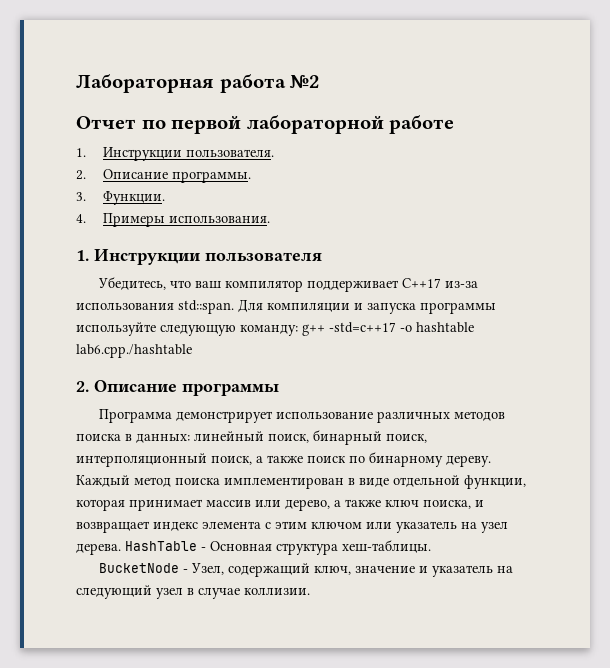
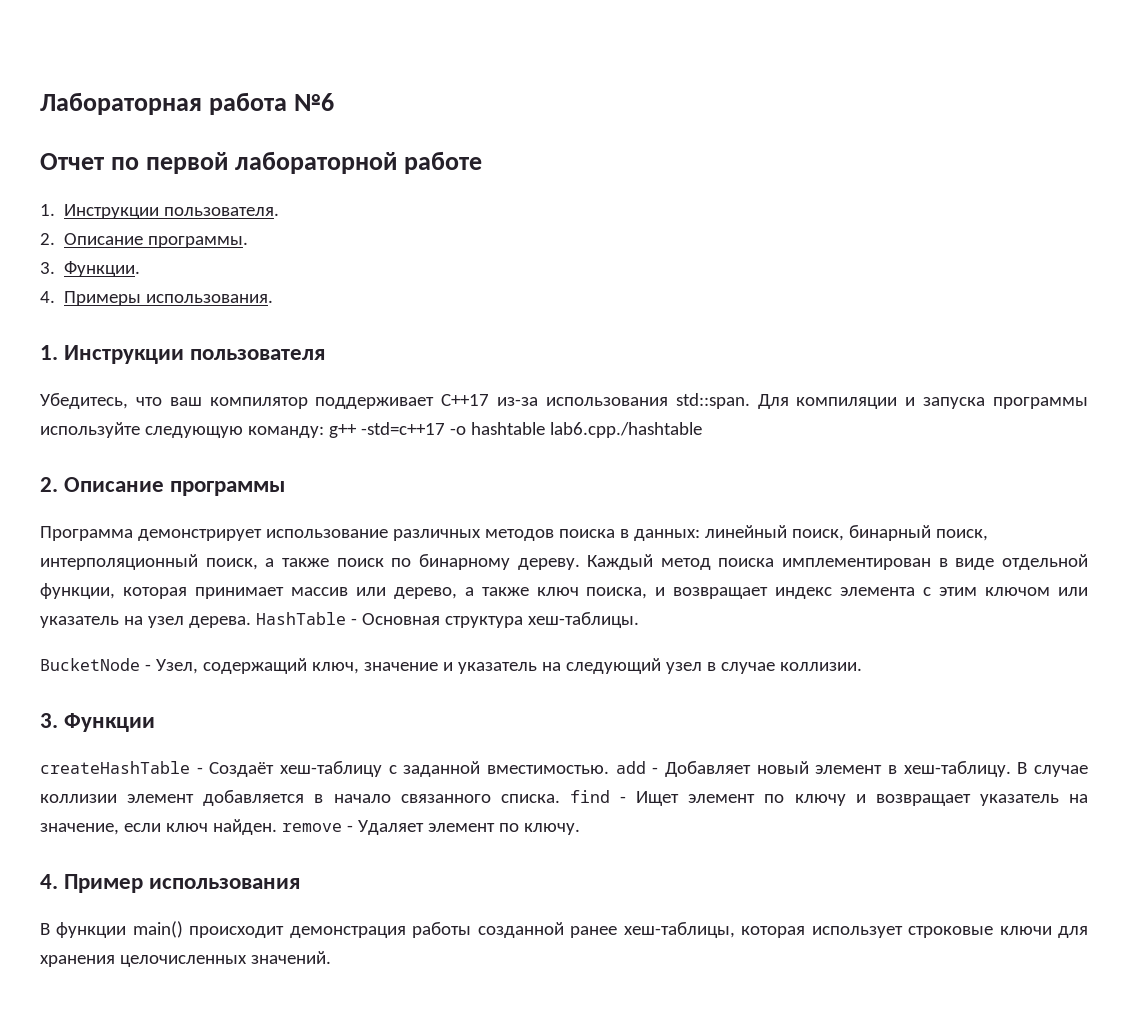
- Лабораторная работа №2
+ Лабораторная работа №6
+ 3. Функции
+ createHashTable - Создаёт хеш-таблицу с заданной вместимостью. add - Добавляет новый элемент в хеш-таблицу. В случае коллизии элемент добавляется в начало связанного списка. find - Ищет элемент по ключу и возвращает указатель на значение, если ключ найден. remove - Удаляет элемент по ключу.
+ 4. Пример использования
+ В функции main() происходит демонстрация работы созданной ранее хеш-таблицы, которая использует строковые ключи для хранения целочисленных значений.

